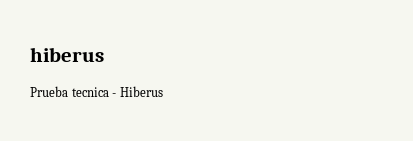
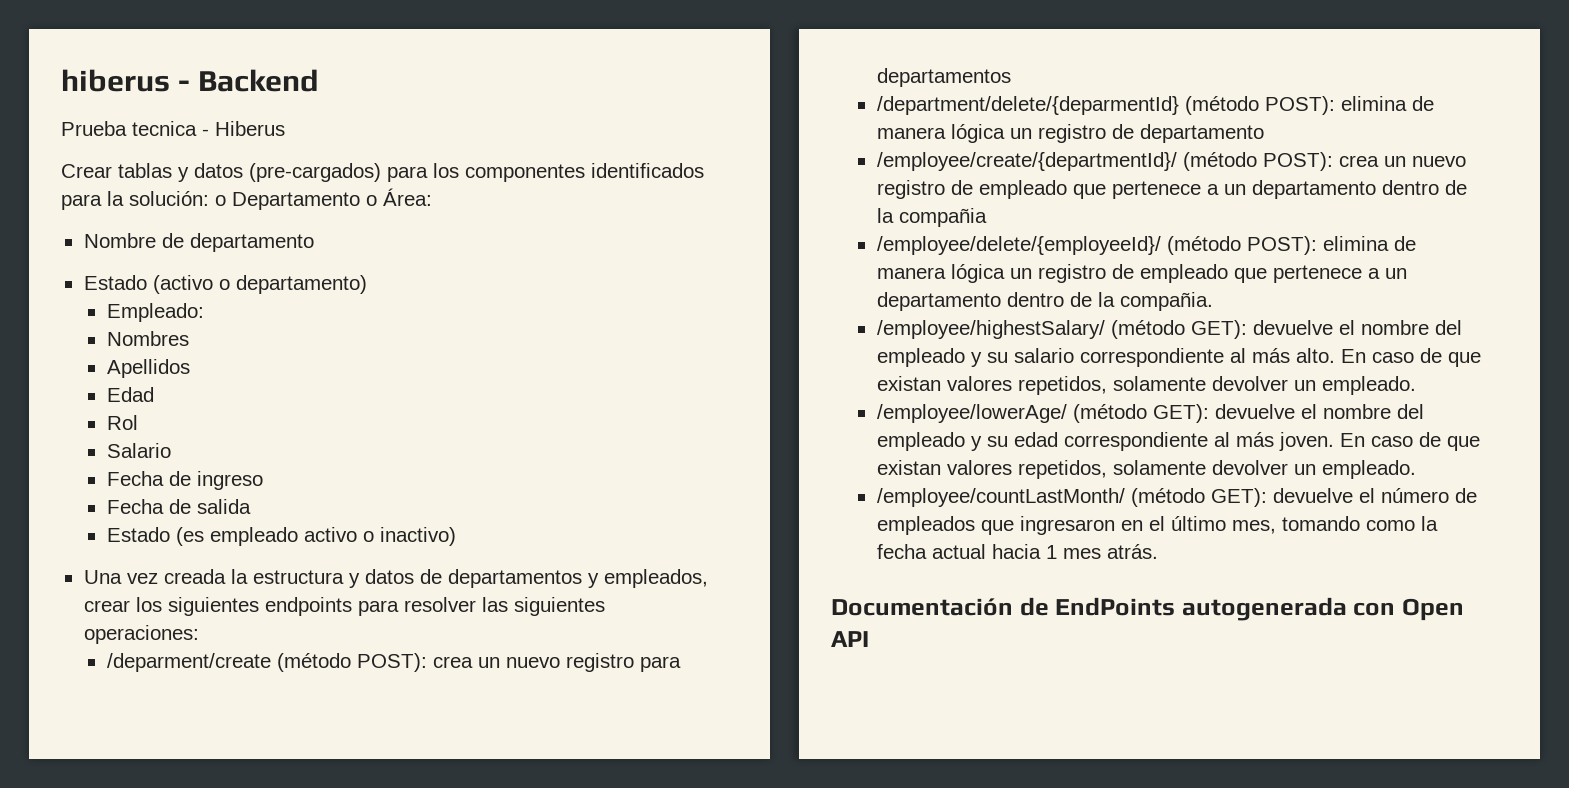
- hiberus
+ hiberus - Backend
+ Crear tablas y datos (pre-cargados) para los componentes identificados para la solución: o Departamento o Área:
+ Nombre de departamento
+ Estado (activo o departamento)
+ Empleado:
+ Nombres
+ Apellidos
+ Edad
+ Rol
+ Salario
+ Fecha de ingreso
+ Fecha de salida
+ Estado (es empleado activo o inactivo)
+ Una vez creada la estructura y datos de departamentos y empleados, crear los siguientes endpoints para resolver las siguientes operaciones:
+ /deparment/create (método POST): crea un nuevo registro para departamentos
+ /department/delete/{deparmentId} (método POST): elimina de manera lógica un registro de departamento
+ /employee/create/{departmentId}/ (método POST): crea un nuevo registro de empleado que pertenece a un departamento dentro de la compañia
+ /employee/delete/{employeeId}/ (método POST): elimina de manera lógica un registro de empleado que pertenece a un departamento dentro de la compañia.
+ /employee/highestSalary/ (método GET): devuelve el nombre del empleado y su salario correspondiente al más alto. En caso de que existan valores repetidos, solamente devolver un empleado.
+ /employee/lowerAge/ (método GET): devuelve el nombre del empleado y su edad correspondiente al más joven. En caso de que existan valores repetidos, solamente devolver un empleado.
+ /employee/countLastMonth/ (método GET): devuelve el número de empleados que ingresaron en el último mes, tomando como la fecha actual hacia 1 mes atrás.
+ Documentación de EndPoints autogenerada con Open API

